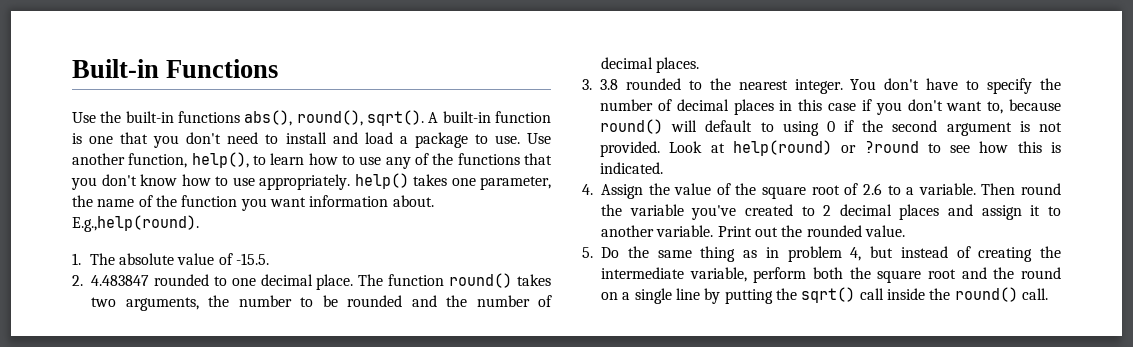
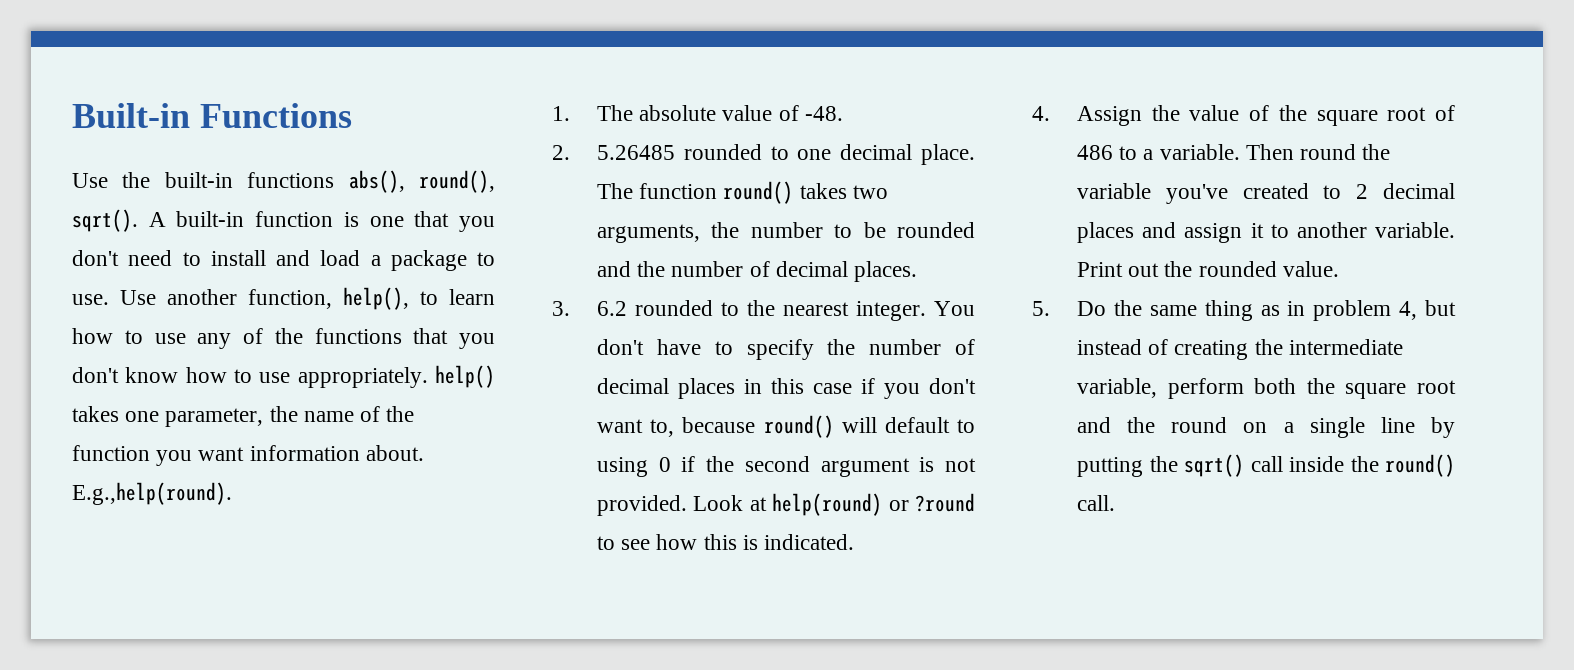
- 1. The absolute value of -15.5.
+ 1. The absolute value of -48.
- 2. 4.483847 rounded to one decimal place.
+ 2. 5.26485 rounded to one decimal place.
- 3. 3.8 rounded to the nearest integer.
+ 3. 6.2 rounded to the nearest integer.
- 4. Assign the value of the square root of 2.6 to a variable.
+ 4. Assign the value of the square root of 486 to a variable.

